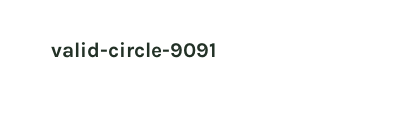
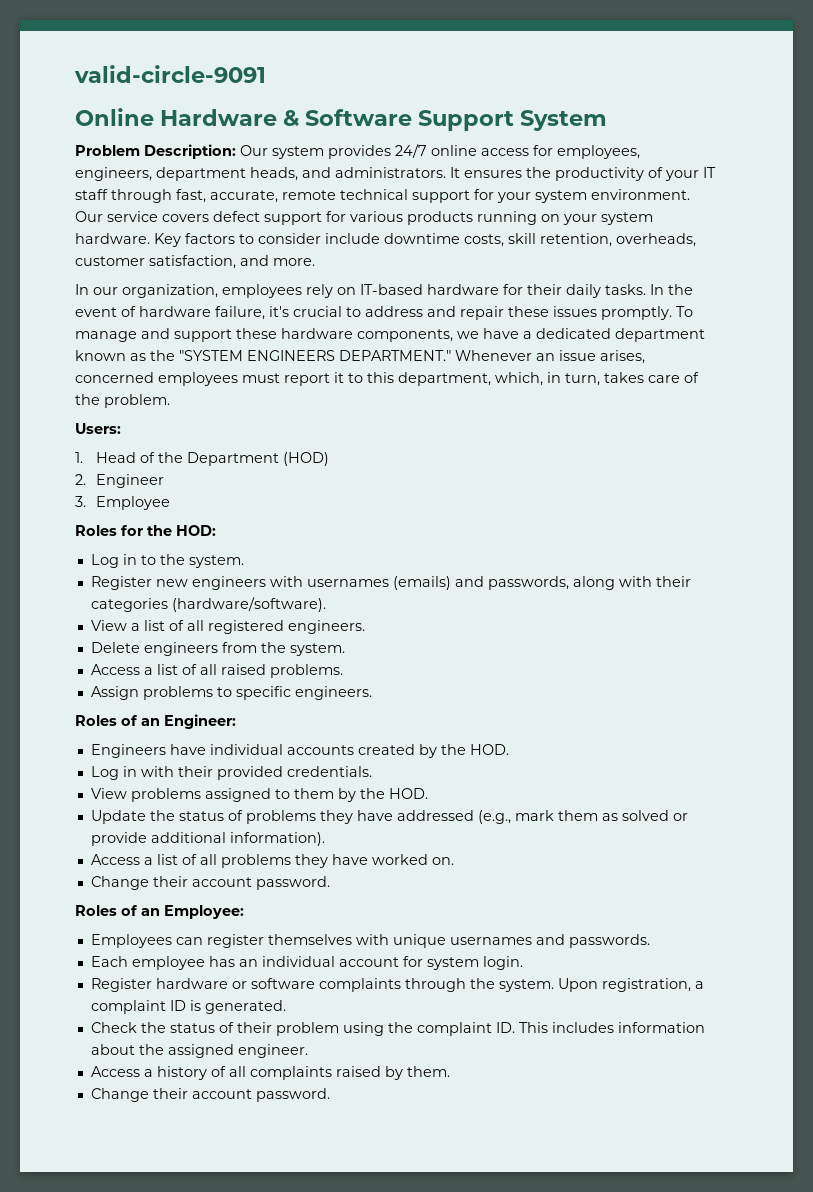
+ Online Hardware & Software Support System
+ Problem Description: Our system provides 24/7 online access for employees, engineers, department heads, and administrators. It ensures the productivity of your IT staff through fast, accurate, remote technical support for your system environment. Our service covers defect support for various products running on your system hardware. Key factors to consider include downtime costs, skill retention, overheads, customer satisfaction, and more.
+ In our organization, employees rely on IT-based hardware for their daily tasks. In the event of hardware failure, it's crucial to address and repair these issues promptly. To manage and support these hardware components, we have a dedicated department known as the "SYSTEM ENGINEERS DEPARTMENT." Whenever an issue arises, concerned employees must report it to this department, which, in turn, takes care of the problem.
+ Users:
+ 1. Head of the Department (HOD)
+ 2. Engineer
+ 3. Employee
+ Roles for the HOD:
+ Log in to the system.
+ Register new engineers with usernames (emails) and passwords, along with their categories (hardware/software).
+ View a list of all registered engineers.
+ Delete engineers from the system.
+ Access a list of all raised problems.
+ Assign problems to specific engineers.
+ Roles of an Engineer:
+ Engineers have individual accounts created by the HOD.
+ Log in with their provided credentials.
+ View problems assigned to them by the HOD.
+ Update the status of problems they have addressed (e.g., mark them as solved or provide additional information).
+ Access a list of all problems they have worked on.
+ Change their account password.
+ Roles of an Employee:
+ Employees can register themselves with unique usernames and passwords.
+ Each employee has an individual account for system login.
+ Register hardware or software complaints through the system. Upon registration, a complaint ID is generated.
+ Check the status of their problem using the complaint ID. This includes information about the assigned engineer.
+ Access a history of all complaints raised by them.
+ Change their account password.

